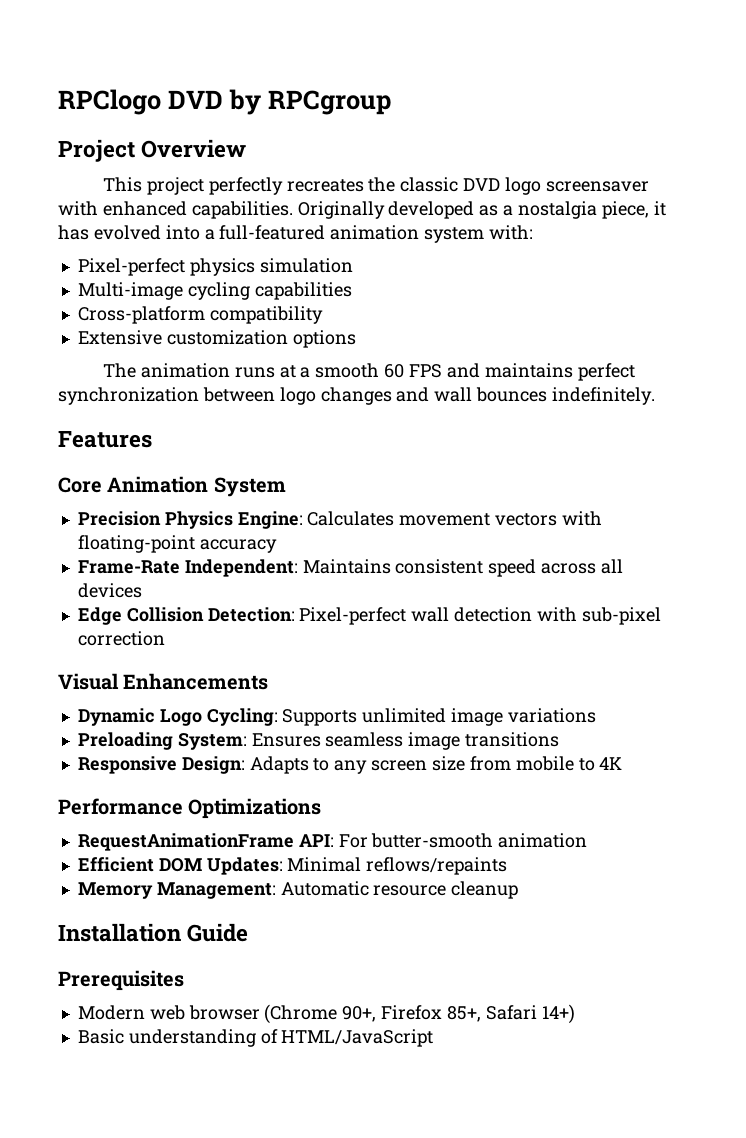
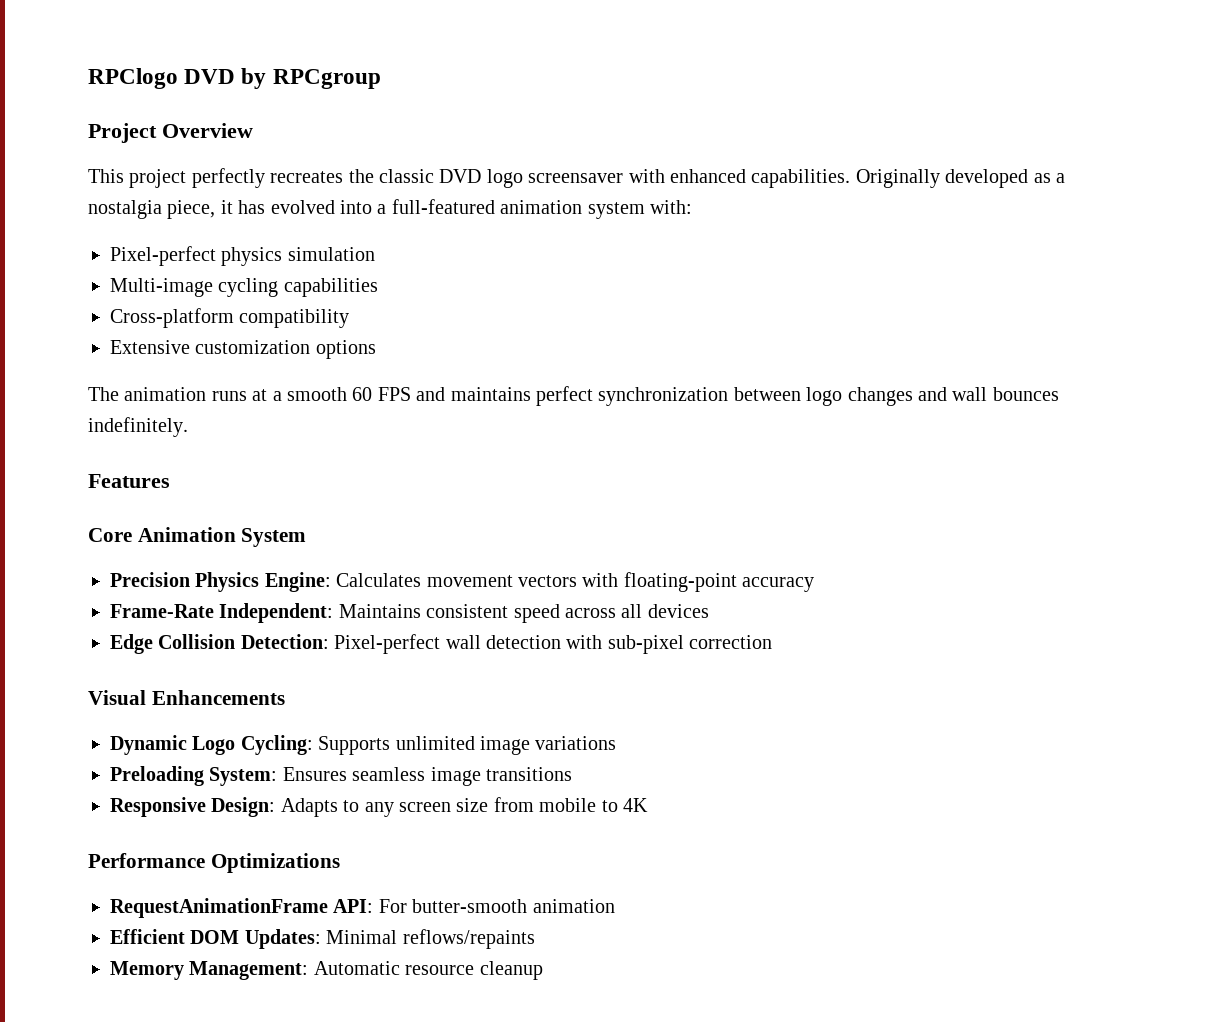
- Installation Guide
- Prerequisites
- Modern web browser (Chrome 90+, Firefox 85+, Safari 14+)
- Basic understanding of HTML/JavaScript

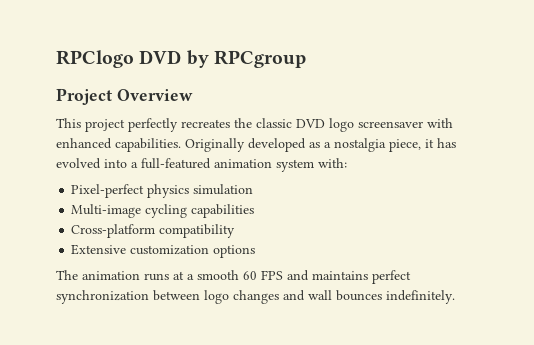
- Features
- Core Animation System
- Precision Physics Engine: Calculates movement vectors with floating-point accuracy
- Frame-Rate Independent: Maintains consistent speed across all devices
- Edge Collision Detection: Pixel-perfect wall detection with sub-pixel correction
- Visual Enhancements
- Dynamic Logo Cycling: Supports unlimited image variations
- Preloading System: Ensures seamless image transitions
- Responsive Design: Adapts to any screen size from mobile to 4K
- Performance Optimizations
- RequestAnimationFrame API: For butter-smooth animation
- Efficient DOM Updates: Minimal reflows/repaints
- Memory Management: Automatic resource cleanup

